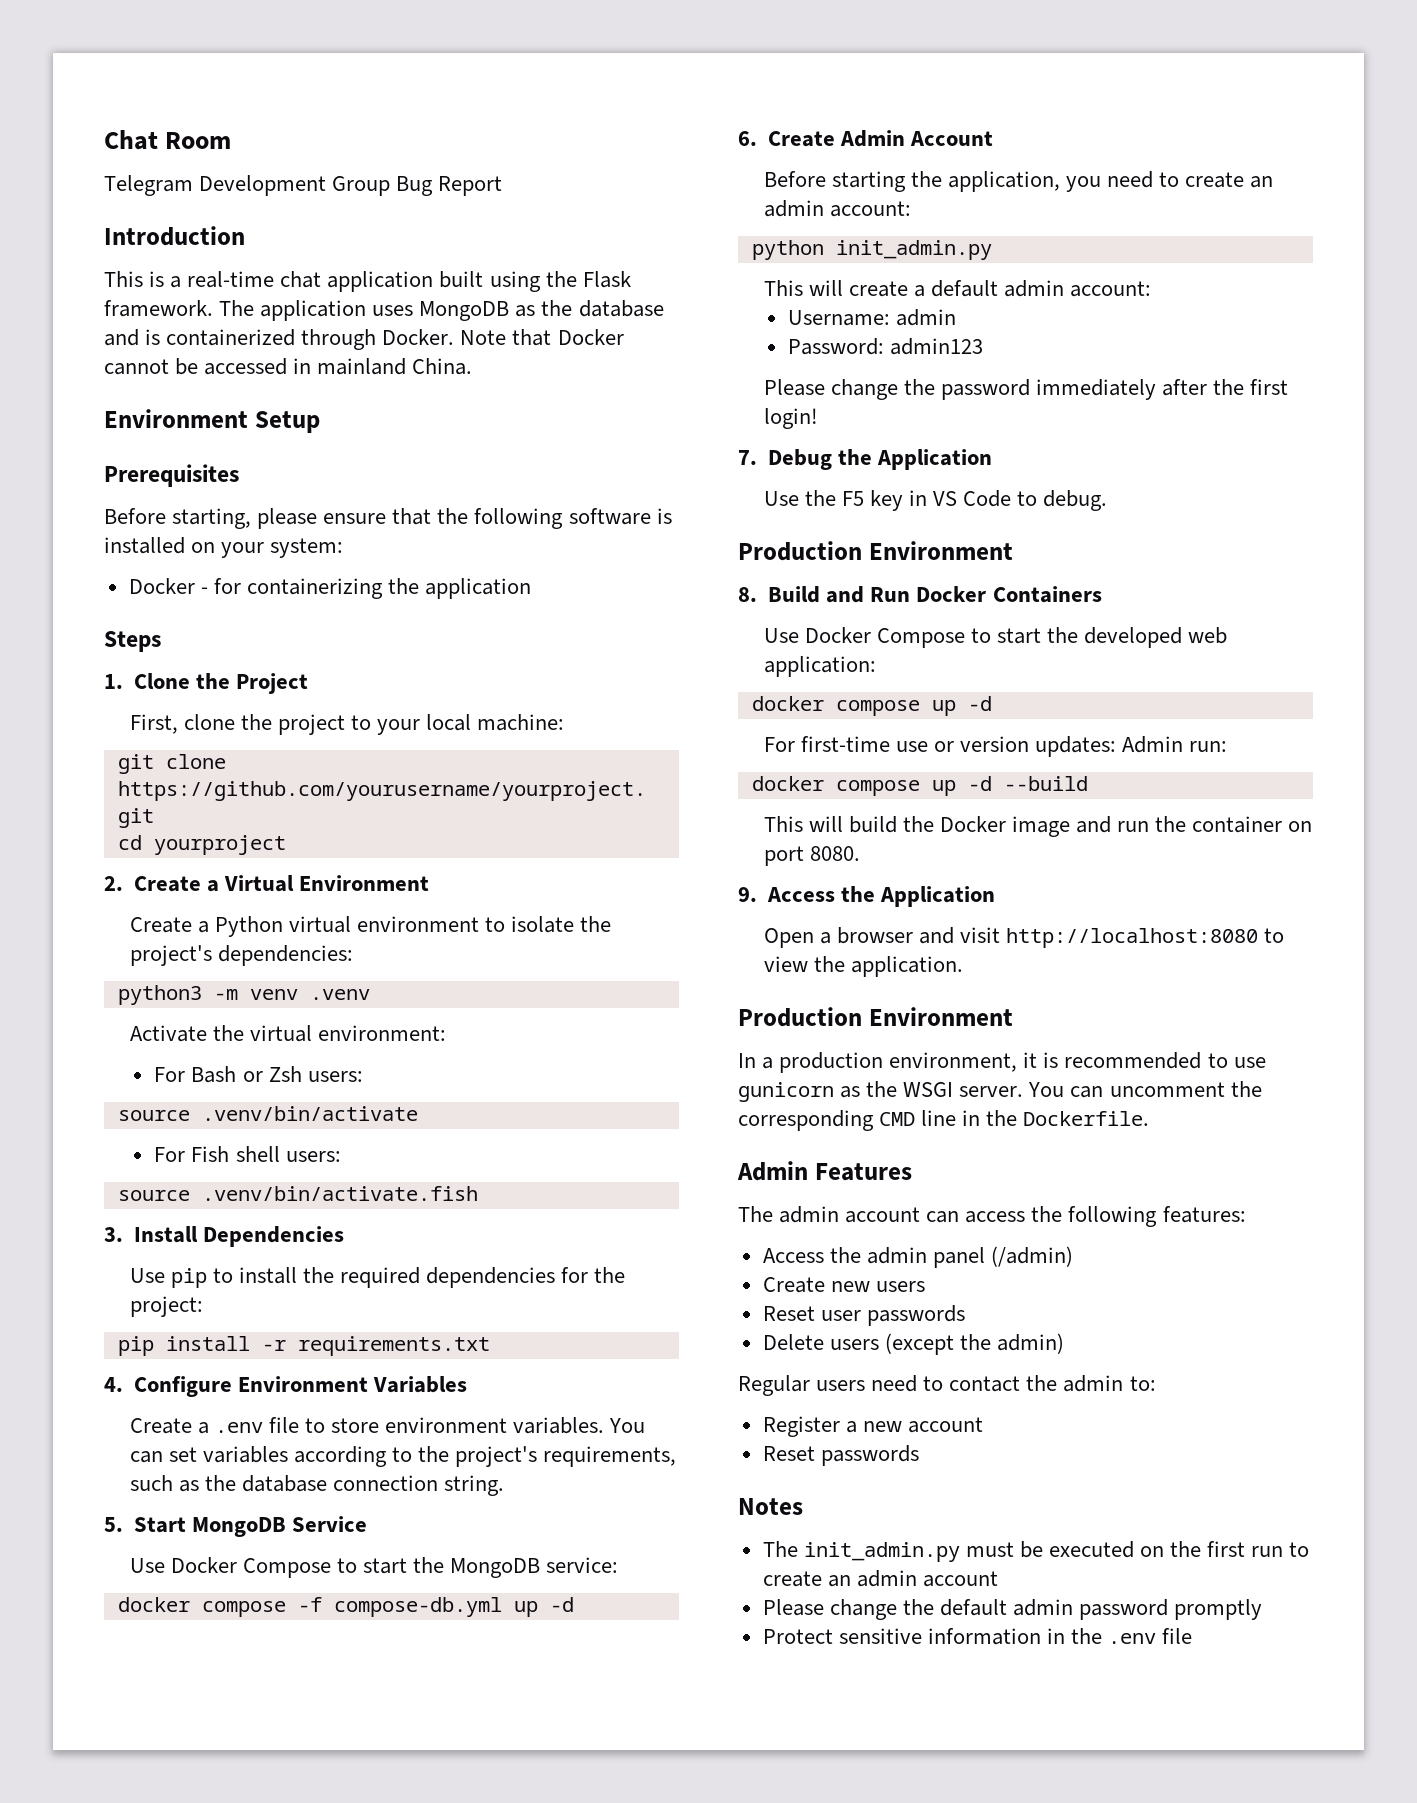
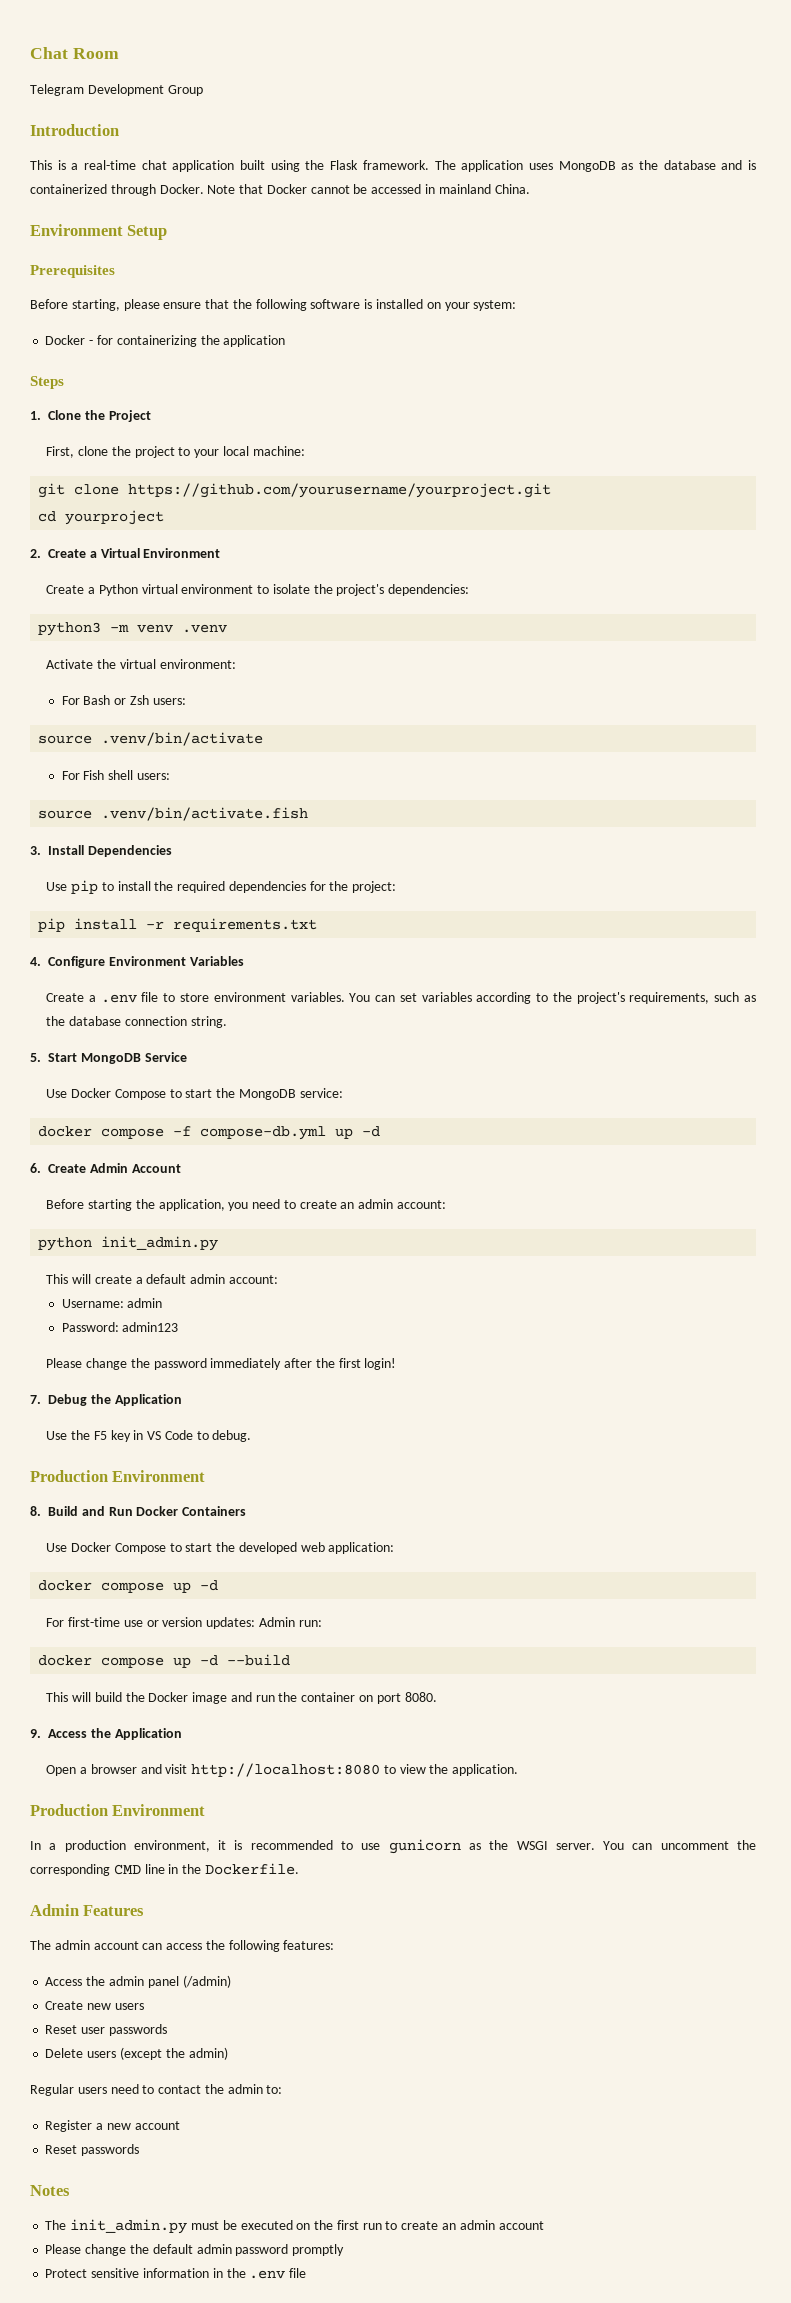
- Telegram Development Group Bug Report
+ Telegram Development Group

